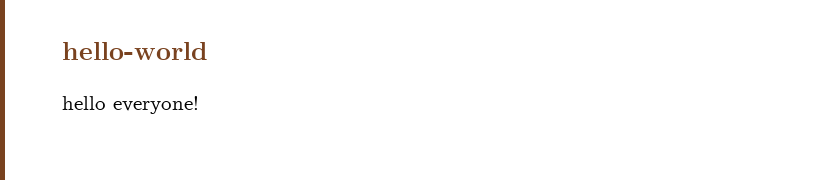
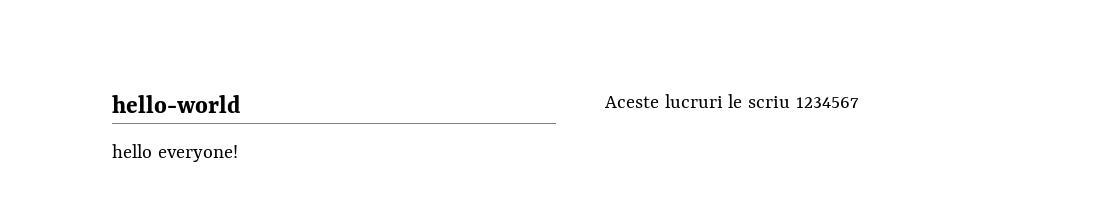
+ Aceste lucruri le scriu 1234567

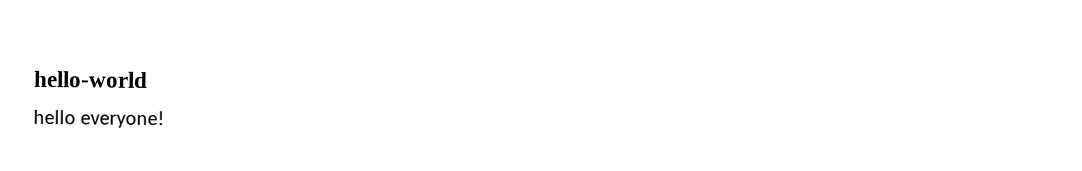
- Aceste lucruri le scriu 1234567

